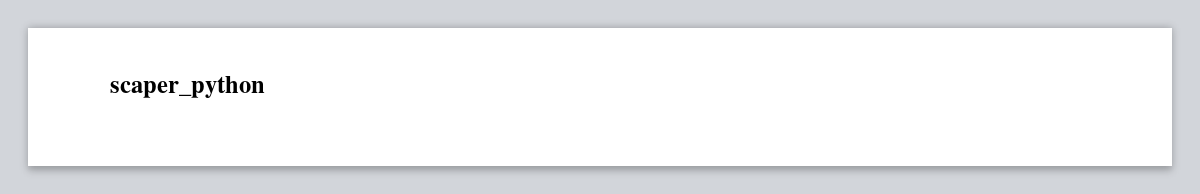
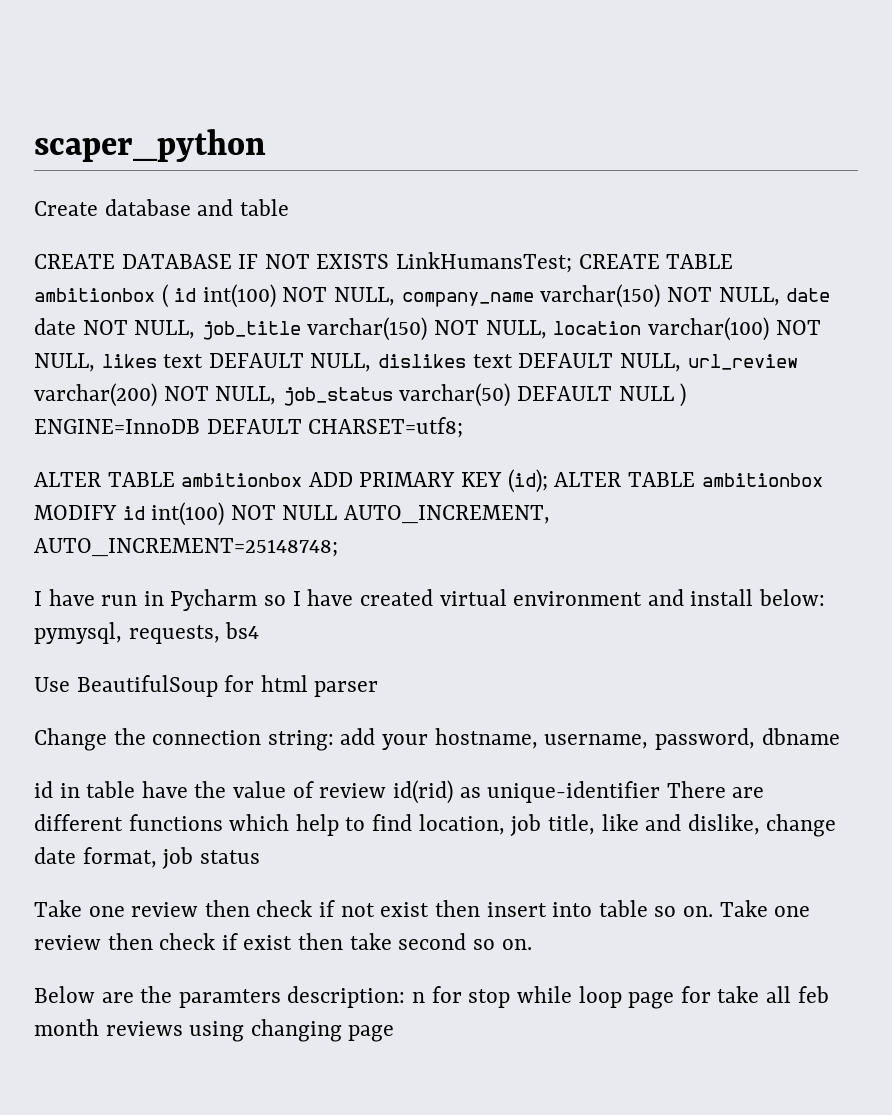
+ Create database and table
+ CREATE DATABASE IF NOT EXISTS LinkHumansTest; CREATE TABLE ambitionbox ( id int(100) NOT NULL, company_name varchar(150) NOT NULL, date date NOT NULL, job_title varchar(150) NOT NULL, location varchar(100) NOT NULL, likes text DEFAULT NULL, dislikes text DEFAULT NULL, url_review varchar(200) NOT NULL, job_status varchar(50) DEFAULT NULL ) ENGINE=InnoDB DEFAULT CHARSET=utf8;
+ ALTER TABLE ambitionbox ADD PRIMARY KEY (id); ALTER TABLE ambitionbox MODIFY id int(100) NOT NULL AUTO_INCREMENT, AUTO_INCREMENT=25148748;
+ I have run in Pycharm so I have created virtual environment and install below: pymysql, requests, bs4
+ Use BeautifulSoup for html parser
+ Change the connection string: add your hostname, username, password, dbname
+ id in table have the value of review id(rid) as unique-identifier There are different functions which help to find location, job title, like and dislike, change date format, job status
+ Take one review then check if not exist then insert into table so on. Take one review then check if exist then take second so on.
+ Below are the paramters description: n for stop while loop page for take all feb month reviews using changing page

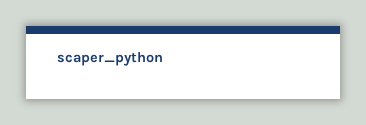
- Create database and table
- CREATE DATABASE IF NOT EXISTS LinkHumansTest; CREATE TABLE ambitionbox ( id int(100) NOT NULL, company_name varchar(150) NOT NULL, date date NOT NULL, job_title varchar(150) NOT NULL, location varchar(100) NOT NULL, likes text DEFAULT NULL, dislikes text DEFAULT NULL, url_review varchar(200) NOT NULL, job_status varchar(50) DEFAULT NULL ) ENGINE=InnoDB DEFAULT CHARSET=utf8;
- ALTER TABLE ambitionbox ADD PRIMARY KEY (id); ALTER TABLE ambitionbox MODIFY id int(100) NOT NULL AUTO_INCREMENT, AUTO_INCREMENT=25148748;
- I have run in Pycharm so I have created virtual environment and install below: pymysql, requests, bs4
- Use BeautifulSoup for html parser
- Change the connection string: add your hostname, username, password, dbname
- id in table have the value of review id(rid) as unique-identifier There are different functions which help to find location, job title, like and dislike, change date format, job status
- Take one review then check if not exist then insert into table so on. Take one review then check if exist then take second so on.
- Below are the paramters description: n for stop while loop page for take all feb month reviews using changing page

